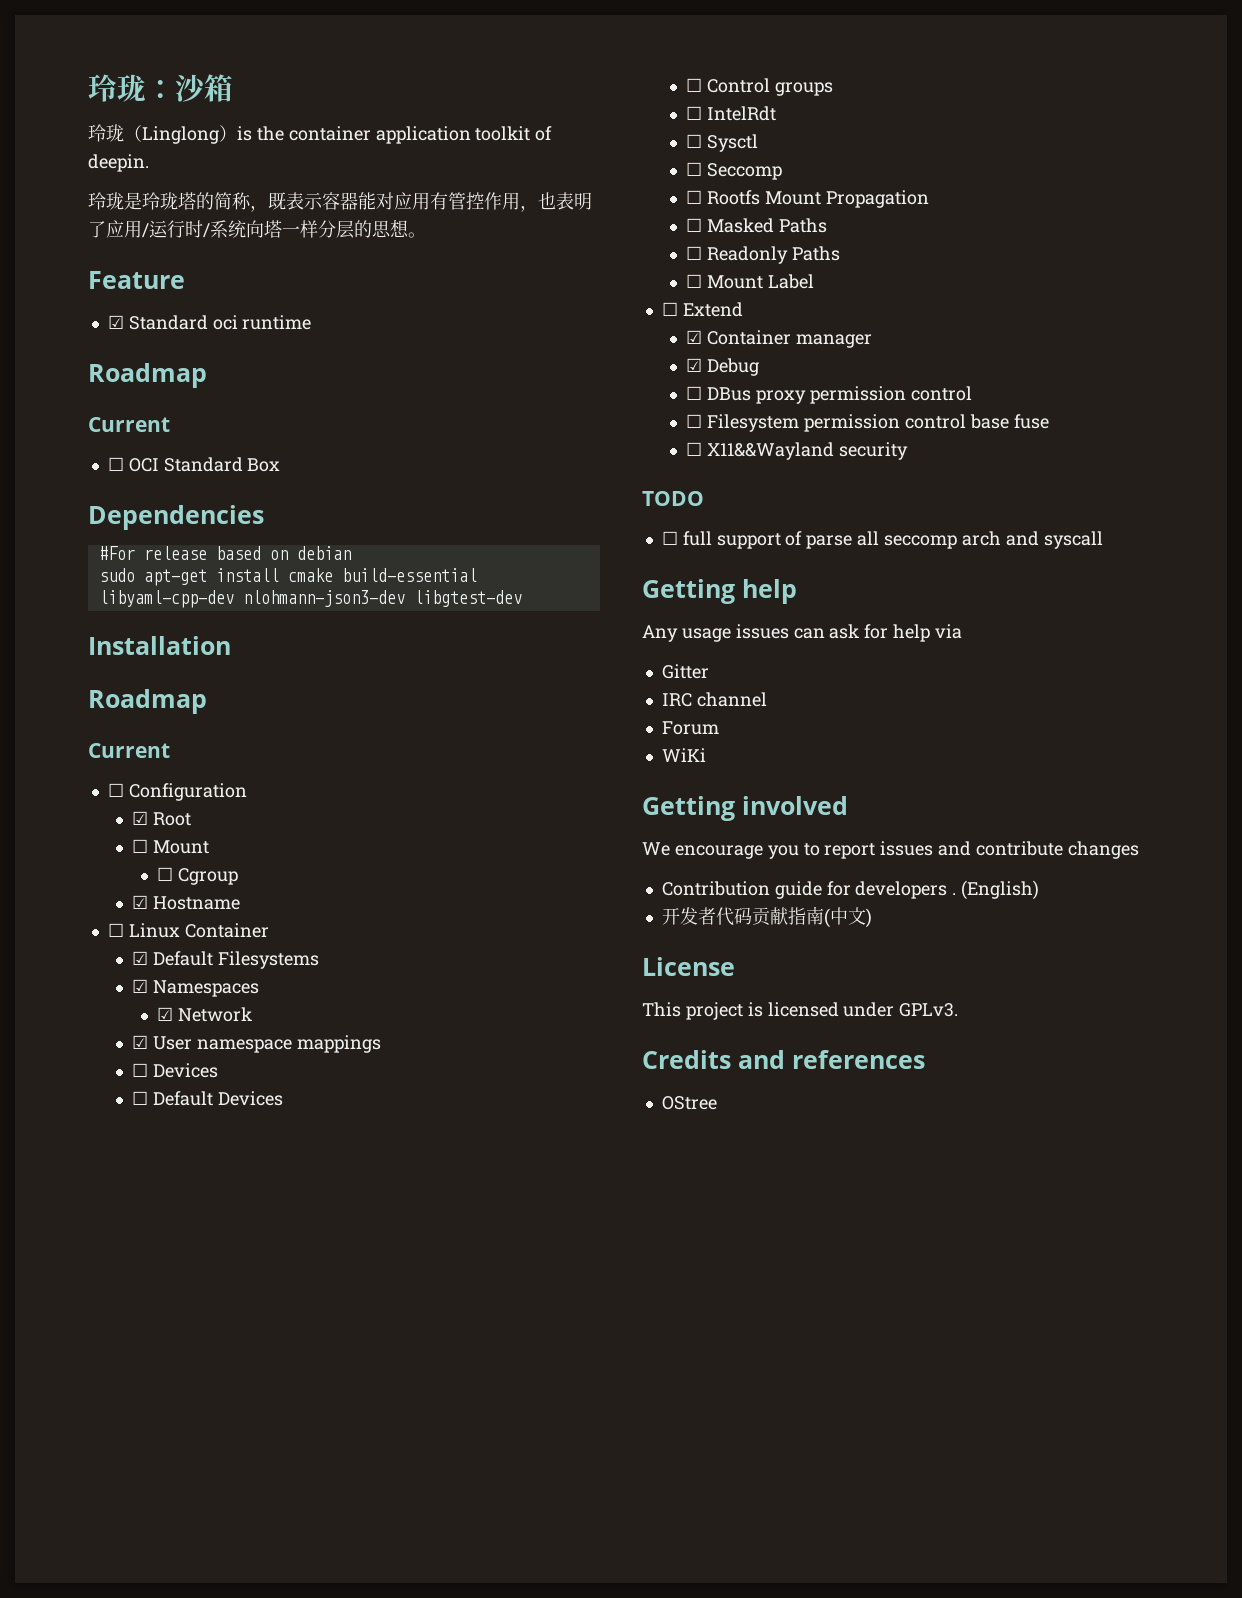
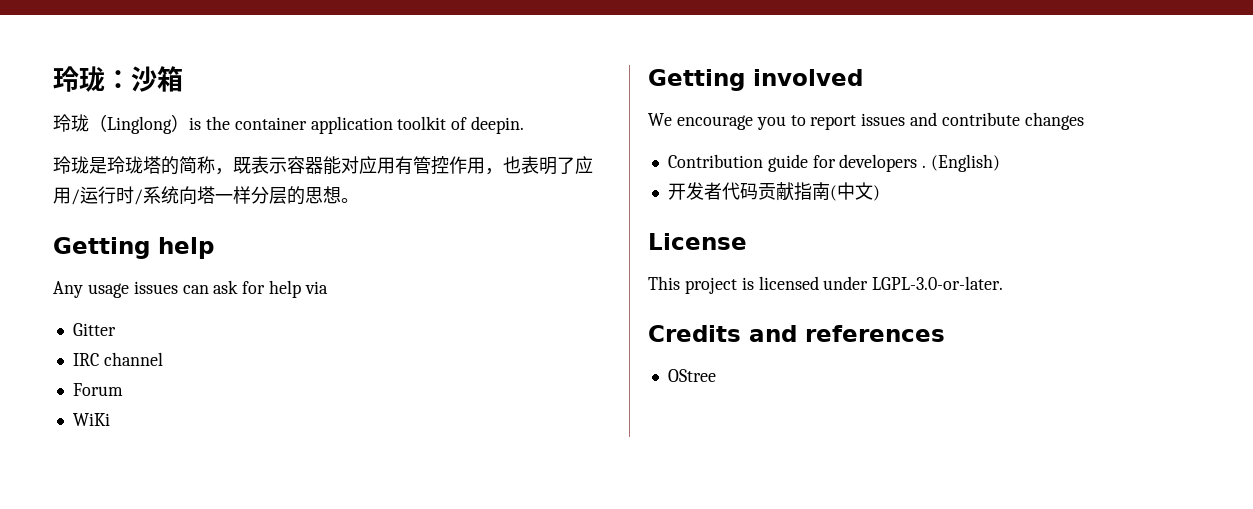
- Feature
- ☑ Standard oci runtime
- Roadmap
- Current
- ☐ OCI Standard Box
- Dependencies
- #For release based on debian
- sudo apt-get install cmake build-essential libyaml-cpp-dev nlohmann-json3-dev libgtest-dev
- Installation
- Roadmap
- Current
- ☐ Configuration
- ☑ Root
- ☐ Mount
- ☐ Cgroup
- ☑ Hostname
- ☐ Linux Container
- ☑ Default Filesystems
- ☑ Namespaces
- ☑ Network
- ☑ User namespace mappings
- ☐ Devices
- ☐ Default Devices
- ☐ Control groups
- ☐ IntelRdt
- ☐ Sysctl
- ☐ Seccomp
- ☐ Rootfs Mount Propagation
- ☐ Masked Paths
- ☐ Readonly Paths
- ☐ Mount Label
- ☐ Extend
- ☑ Container manager
- ☑ Debug
- ☐ DBus proxy permission control
- ☐ Filesystem permission control base fuse
- ☐ X11&&Wayland security
- TODO
- ☐ full support of parse all seccomp arch and syscall
- This project is licensed under GPLv3.
+ This project is licensed under LGPL-3.0-or-later.

